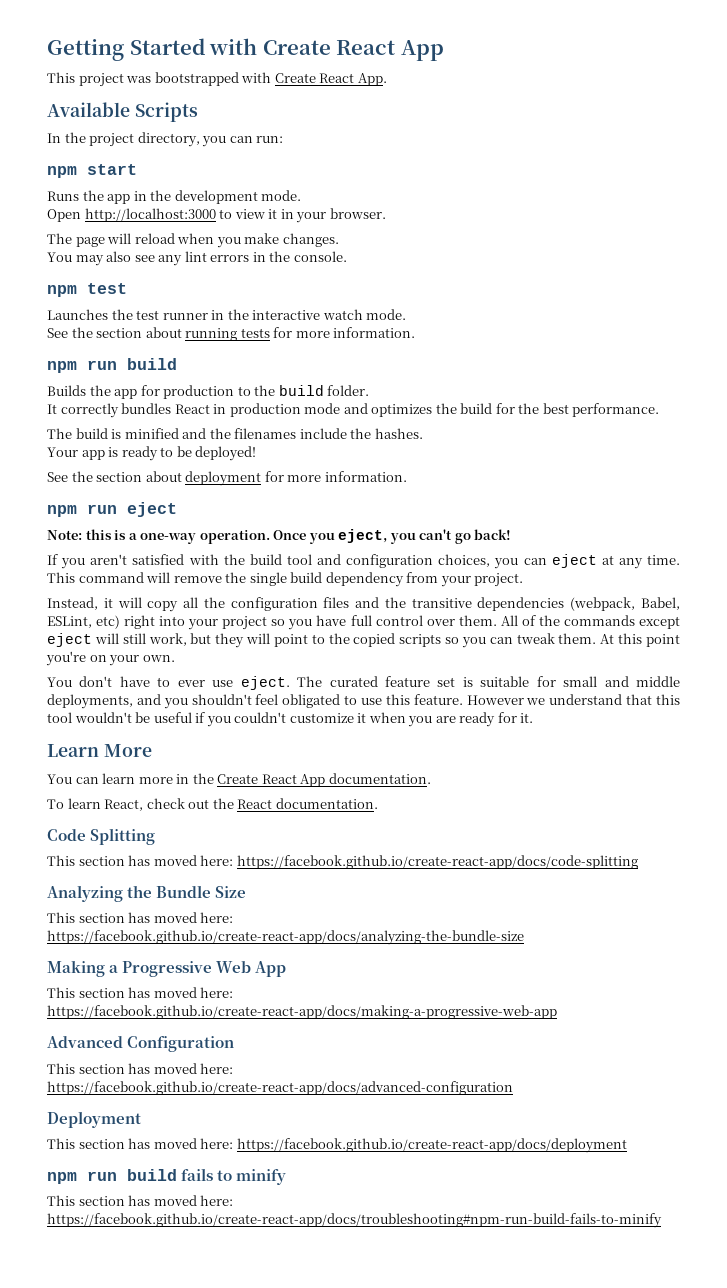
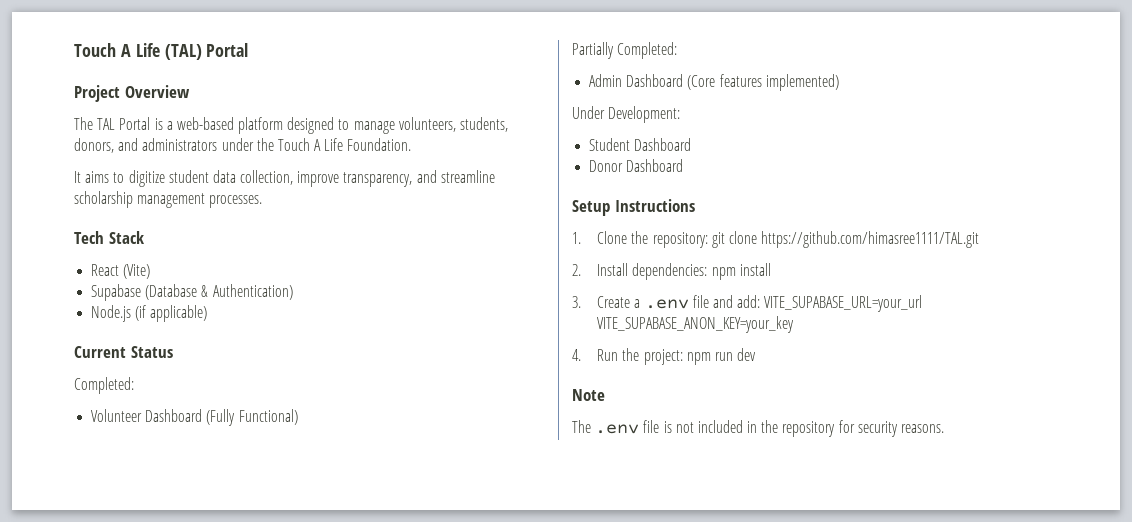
- Getting Started with Create React App
- This project was bootstrapped with Create React App.
- Available Scripts
- In the project directory, you can run:
- npm start
- Runs the app in the development mode.
- Open http://localhost:3000 to view it in your browser.
- The page will reload when you make changes.
- You may also see any lint errors in the console.
- npm test
- Launches the test runner in the interactive watch mode.
- See the section about running tests for more information.
- npm run build
- Builds the app for production to the build folder.
- It correctly bundles React in production mode and optimizes the build for the best performance.
- The build is minified and the filenames include the hashes.
- Your app is ready to be deployed!
- See the section about deployment for more information.
- npm run eject
- Note: this is a one-way operation. Once you eject, you can't go back!
- If you aren't satisfied with the build tool and configuration choices, you can eject at any time. This command will remove the single build dependency from your project.
- Instead, it will copy all the configuration files and the transitive dependencies (webpack, Babel, ESLint, etc) right into your project so you have full control over them. All of the commands except eject will still work, but they will point to the copied scripts so you can tweak them. At this point you're on your own.
- You don't have to ever use eject. The curated feature set is suitable for small and middle deployments, and you shouldn't feel obligated to use this feature. However we understand that this tool wouldn't be useful if you couldn't customize it when you are ready for it.
- Learn More
- You can learn more in the Create React App documentation.
- To learn React, check out the React documentation.
- Code Splitting
- This section has moved here: https://facebook.github.io/create-react-app/docs/code-splitting
- Analyzing the Bundle Size
- This section has moved here: https://facebook.github.io/create-react-app/docs/analyzing-the-bundle-size
- Making a Progressive Web App
- This section has moved here: https://facebook.github.io/create-react-app/docs/making-a-progressive-web-app
- Advanced Configuration
- This section has moved here: https://facebook.github.io/create-react-app/docs/advanced-configuration
- Deployment
- This section has moved here: https://facebook.github.io/create-react-app/docs/deployment
- npm run build fails to minify
- This section has moved here: https://facebook.github.io/create-react-app/docs/troubleshooting#npm-run-build-fails-to-minify
+ Touch A Life (TAL) Portal
+ Project Overview
+ The TAL Portal is a web-based platform designed to manage volunteers, students, donors, and administrators under the Touch A Life Foundation.
+ It aims to digitize student data collection, improve transparency, and streamline scholarship management processes.
+ Tech Stack
+ React (Vite)
+ Supabase (Database & Authentication)
+ Node.js (if applicable)
+ Current Status
+ Completed:
+ Volunteer Dashboard (Fully Functional)
+ Partially Completed:
+ Admin Dashboard (Core features implemented)
+ Under Development:
+ Student Dashboard
+ Donor Dashboard
+ Setup Instructions
+ 1. Clone the repository: git clone https://github.com/himasree1111/TAL.git
+ 2. Install dependencies: npm install
+ 3. Create a .env file and add: VITE_SUPABASE_URL=your_url VITE_SUPABASE_ANON_KEY=your_key
+ 4. Run the project: npm run dev
+ Note
+ The .env file is not included in the repository for security reasons.

